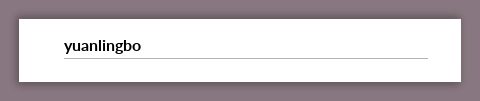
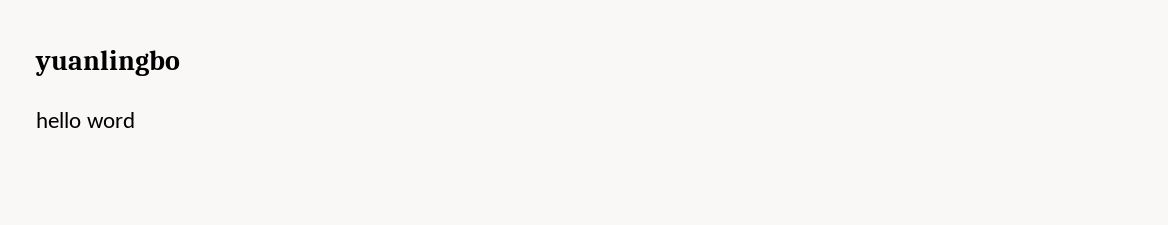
+ hello word

